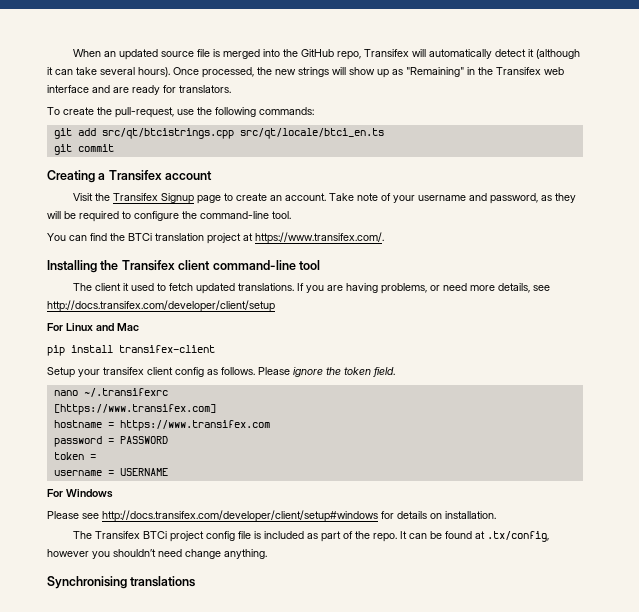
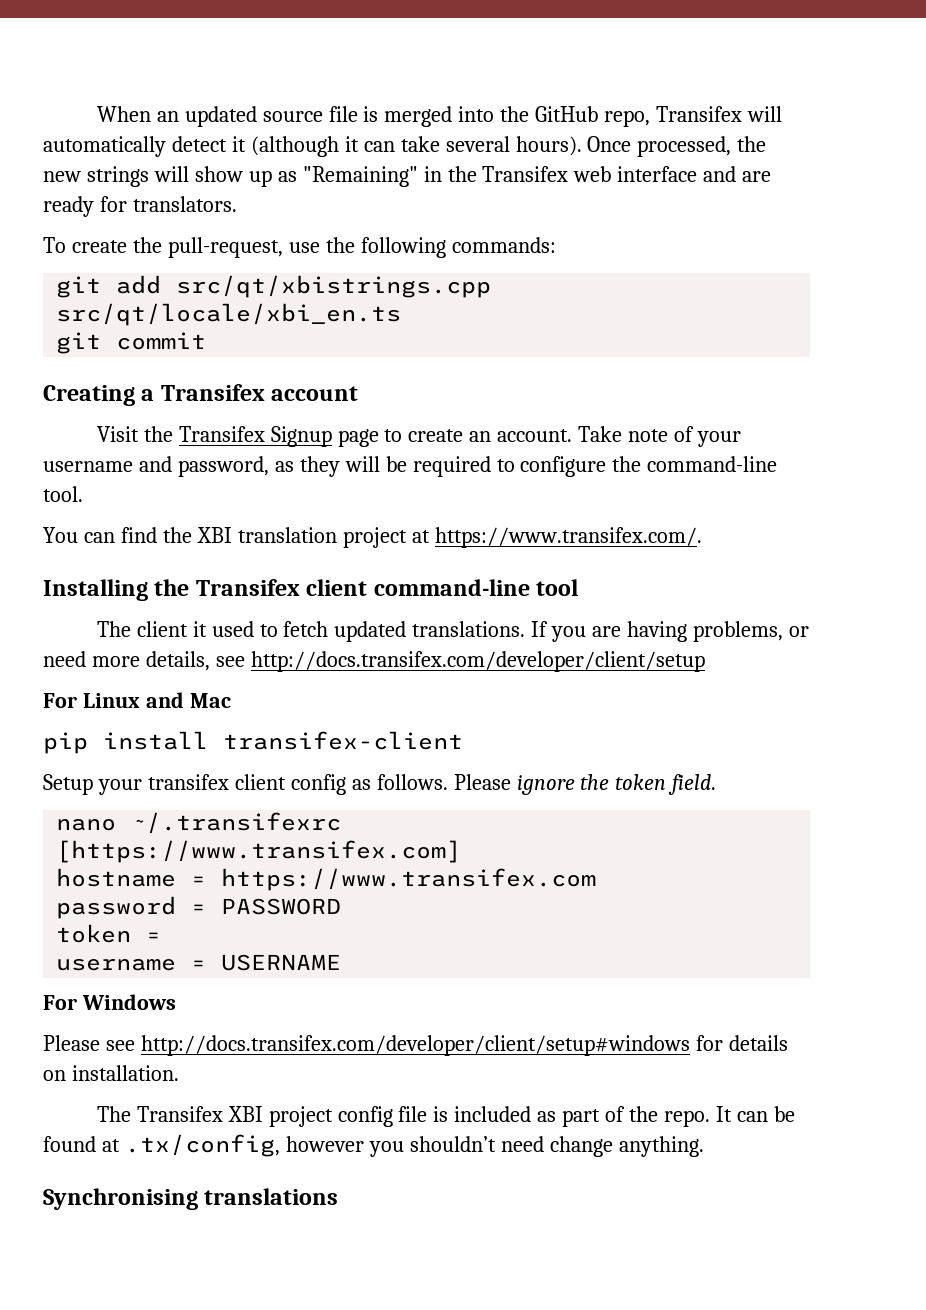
- git add src/qt/btcistrings.cpp src/qt/locale/btci_en.ts
+ git add src/qt/xbistrings.cpp src/qt/locale/xbi_en.ts
- You can find the BTCi translation project at https://www.transifex.com/.
+ You can find the XBI translation project at https://www.transifex.com/.
- The Transifex BTCi project config file is included as part of the repo.
+ The Transifex XBI project config file is included as part of the repo.

